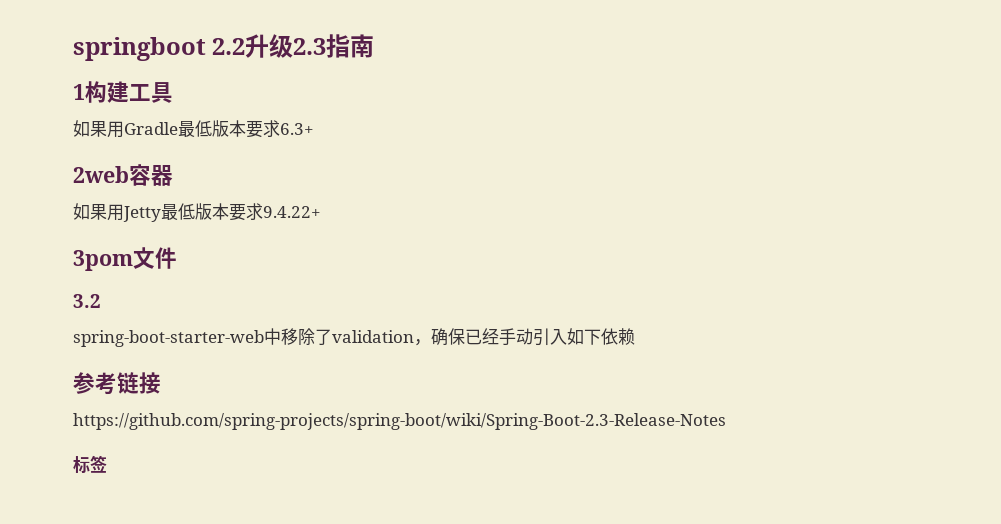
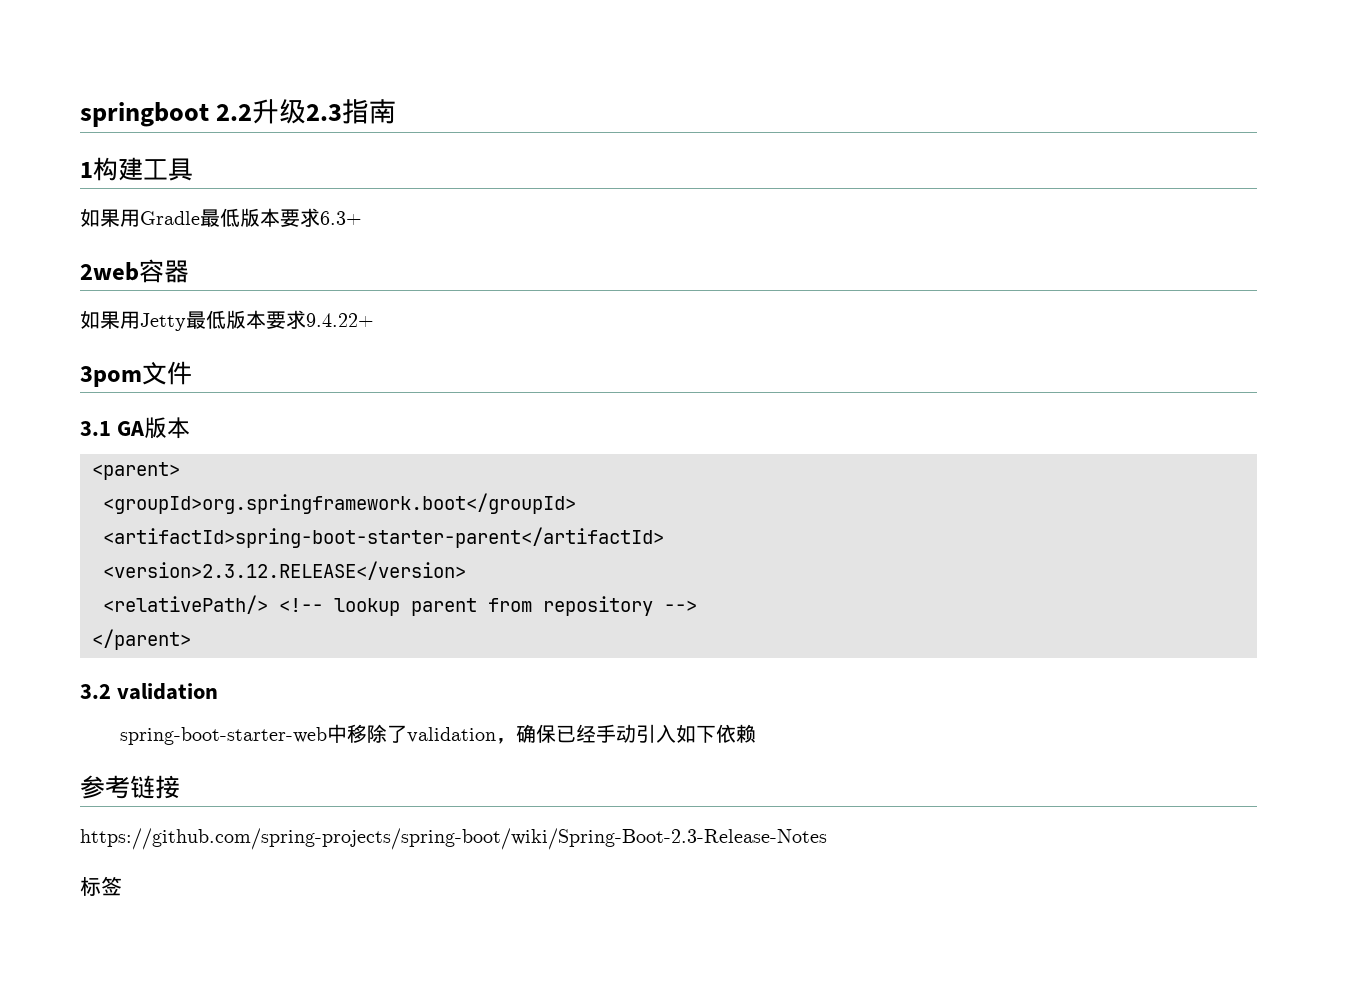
+ 3.1 GA版本
+ <parent>
+ <groupId>org.springframework.boot</groupId>
+ <artifactId>spring-boot-starter-parent</artifactId>
+ <version>2.3.12.RELEASE</version>
+ <relativePath/> <!-- lookup parent from repository -->
+ </parent>
- 3.2
+ 3.2 validation

